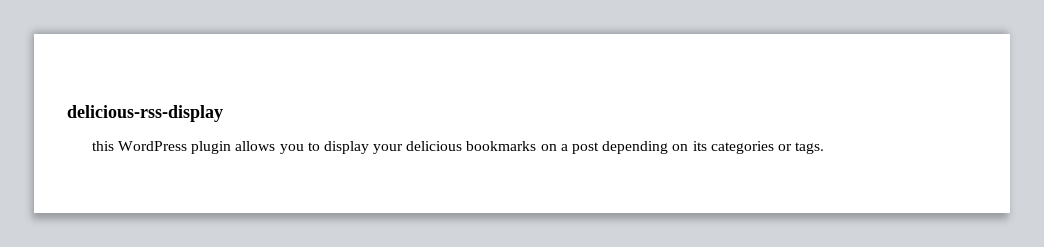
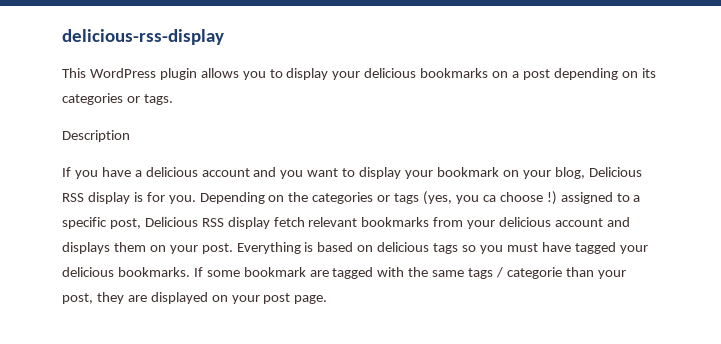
- this WordPress plugin allows you to display your delicious bookmarks on a post depending on its categories or tags.
+ This WordPress plugin allows you to display your delicious bookmarks on a post depending on its categories or tags.
+ Description
+ If you have a delicious account and you want to display your bookmark on your blog, Delicious RSS display is for you. Depending on the categories or tags (yes, you ca choose !) assigned to a specific post, Delicious RSS display fetch relevant bookmarks from your delicious account and displays them on your post. Everything is based on delicious tags so you must have tagged your delicious bookmarks. If some bookmark are tagged with the same tags / categorie than your post, they are displayed on your post page.

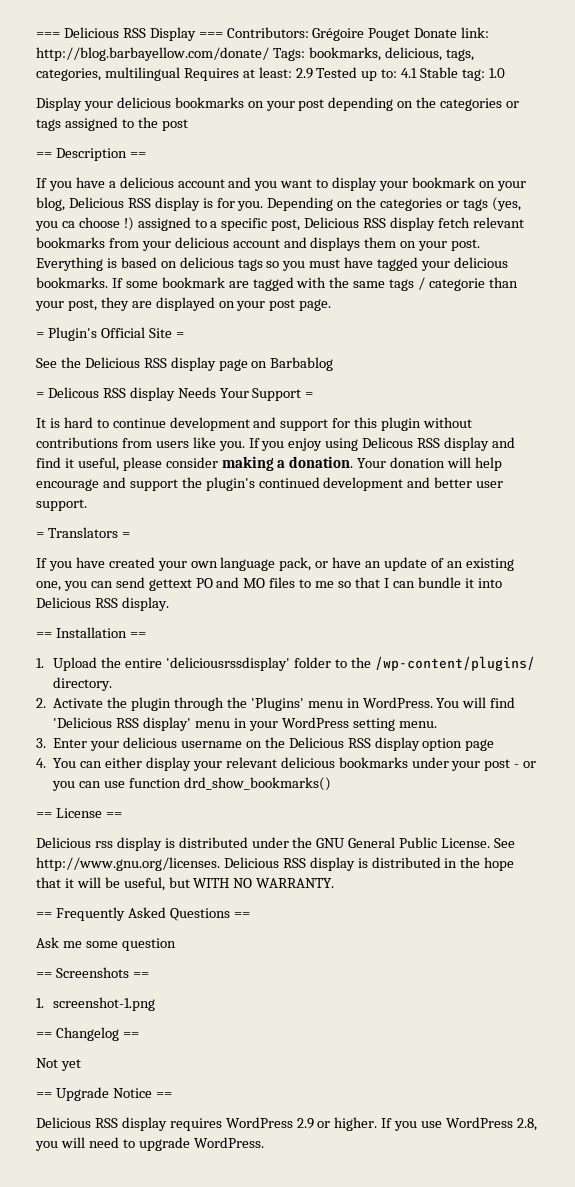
- delicious-rss-display
- This WordPress plugin allows you to display your delicious bookmarks on a post depending on its categories or tags.
- Description
+ === Delicious RSS Display === Contributors: Grégoire Pouget Donate link: http://blog.barbayellow.com/donate/ Tags: bookmarks, delicious, tags, categories, multilingual Requires at least: 2.9 Tested up to: 4.1 Stable tag: 1.0
+ Display your delicious bookmarks on your post depending on the categories or tags assigned to the post
+ == Description ==
+ = Plugin's Official Site =
+ See the Delicious RSS display page on Barbablog
+ = Delicous RSS display Needs Your Support =
+ It is hard to continue development and support for this plugin without contributions from users like you. If you enjoy using Delicous RSS display and find it useful, please consider making a donation. Your donation will help encourage and support the plugin's continued development and better user support.
+ = Translators =
+ If you have created your own language pack, or have an update of an existing one, you can send gettext PO and MO files to me so that I can bundle it into Delicious RSS display.
+ == Installation ==
+ 1. Upload the entire 'deliciousrssdisplay' folder to the /wp-content/plugins/ directory.
+ 2. Activate the plugin through the 'Plugins' menu in WordPress. You will find 'Delicious RSS display' menu in your WordPress setting menu.
+ 3. Enter your delicious username on the Delicious RSS display option page
+ 4. You can either display your relevant delicious bookmarks under your post - or you can use function drd_show_bookmarks()
+ == License ==
+ Delicious rss display is distributed under the GNU General Public License. See http://www.gnu.org/licenses. Delicious RSS display is distributed in the hope that it will be useful, but WITH NO WARRANTY.
+ == Frequently Asked Questions ==
+ Ask me some question
+ == Screenshots ==
+ 1. screenshot-1.png
+ == Changelog ==
+ Not yet
+ == Upgrade Notice ==
+ Delicious RSS display requires WordPress 2.9 or higher. If you use WordPress 2.8, you will need to upgrade WordPress.

